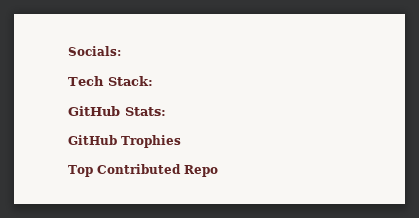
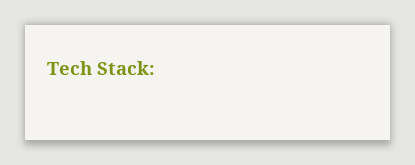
- Socials:
- GitHub Stats:
- GitHub Trophies
- Top Contributed Repo

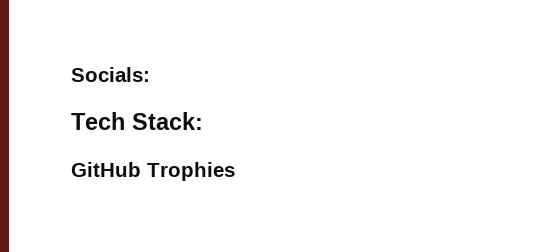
+ Socials:
+ GitHub Trophies

